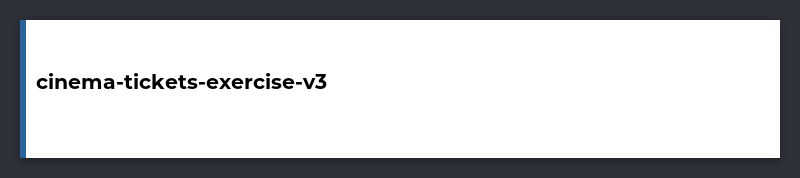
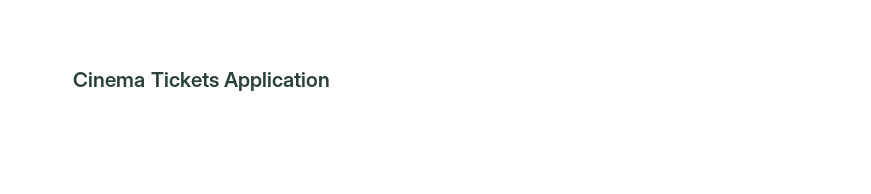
- cinema-tickets-exercise-v3
+ Cinema Tickets Application

